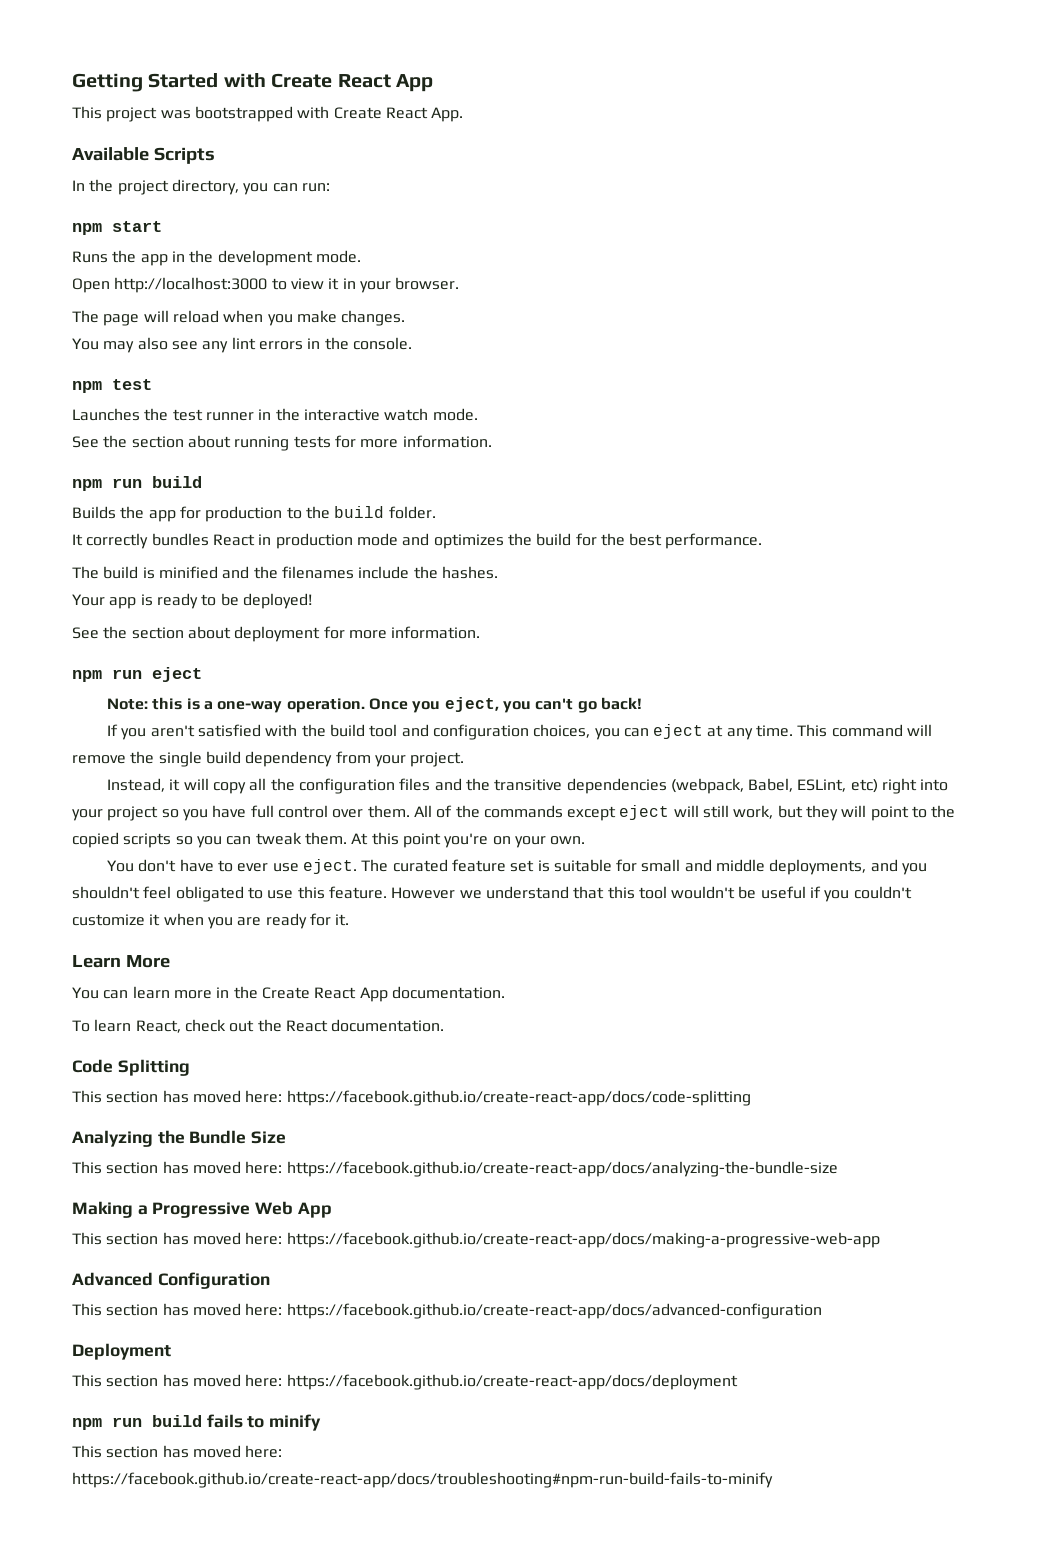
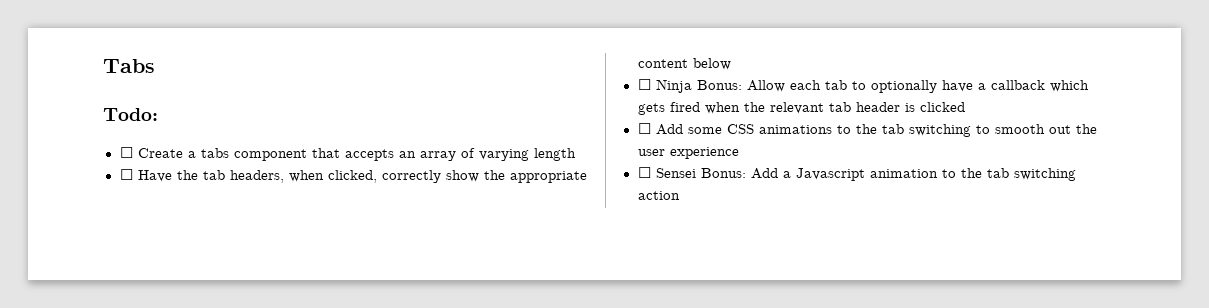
- Getting Started with Create React App
- This project was bootstrapped with Create React App.
- Available Scripts
- In the project directory, you can run:
- npm start
- Runs the app in the development mode.
- Open http://localhost:3000 to view it in your browser.
- The page will reload when you make changes.
- You may also see any lint errors in the console.
- npm test
- Launches the test runner in the interactive watch mode.
- See the section about running tests for more information.
- npm run build
- Builds the app for production to the build folder.
- It correctly bundles React in production mode and optimizes the build for the best performance.
- The build is minified and the filenames include the hashes.
- Your app is ready to be deployed!
- See the section about deployment for more information.
- npm run eject
- Note: this is a one-way operation. Once you eject, you can't go back!
- If you aren't satisfied with the build tool and configuration choices, you can eject at any time. This command will remove the single build dependency from your project.
- Instead, it will copy all the configuration files and the transitive dependencies (webpack, Babel, ESLint, etc) right into your project so you have full control over them. All of the commands except eject will still work, but they will point to the copied scripts so you can tweak them. At this point you're on your own.
- You don't have to ever use eject. The curated feature set is suitable for small and middle deployments, and you shouldn't feel obligated to use this feature. However we understand that this tool wouldn't be useful if you couldn't customize it when you are ready for it.
- Learn More
- You can learn more in the Create React App documentation.
- To learn React, check out the React documentation.
- Code Splitting
- This section has moved here: https://facebook.github.io/create-react-app/docs/code-splitting
- Analyzing the Bundle Size
- This section has moved here: https://facebook.github.io/create-react-app/docs/analyzing-the-bundle-size
- Making a Progressive Web App
- This section has moved here: https://facebook.github.io/create-react-app/docs/making-a-progressive-web-app
- Advanced Configuration
- This section has moved here: https://facebook.github.io/create-react-app/docs/advanced-configuration
- Deployment
- This section has moved here: https://facebook.github.io/create-react-app/docs/deployment
- npm run build fails to minify
- This section has moved here: https://facebook.github.io/create-react-app/docs/troubleshooting#npm-run-build-fails-to-minify
+ Tabs
+ Todo:
+ ☐ Create a tabs component that accepts an array of varying length
+ ☐ Have the tab headers, when clicked, correctly show the appropriate content below
+ ☐ Ninja Bonus: Allow each tab to optionally have a callback which gets fired when the relevant tab header is clicked
+ ☐ Add some CSS animations to the tab switching to smooth out the user experience
+ ☐ Sensei Bonus: Add a Javascript animation to the tab switching action

